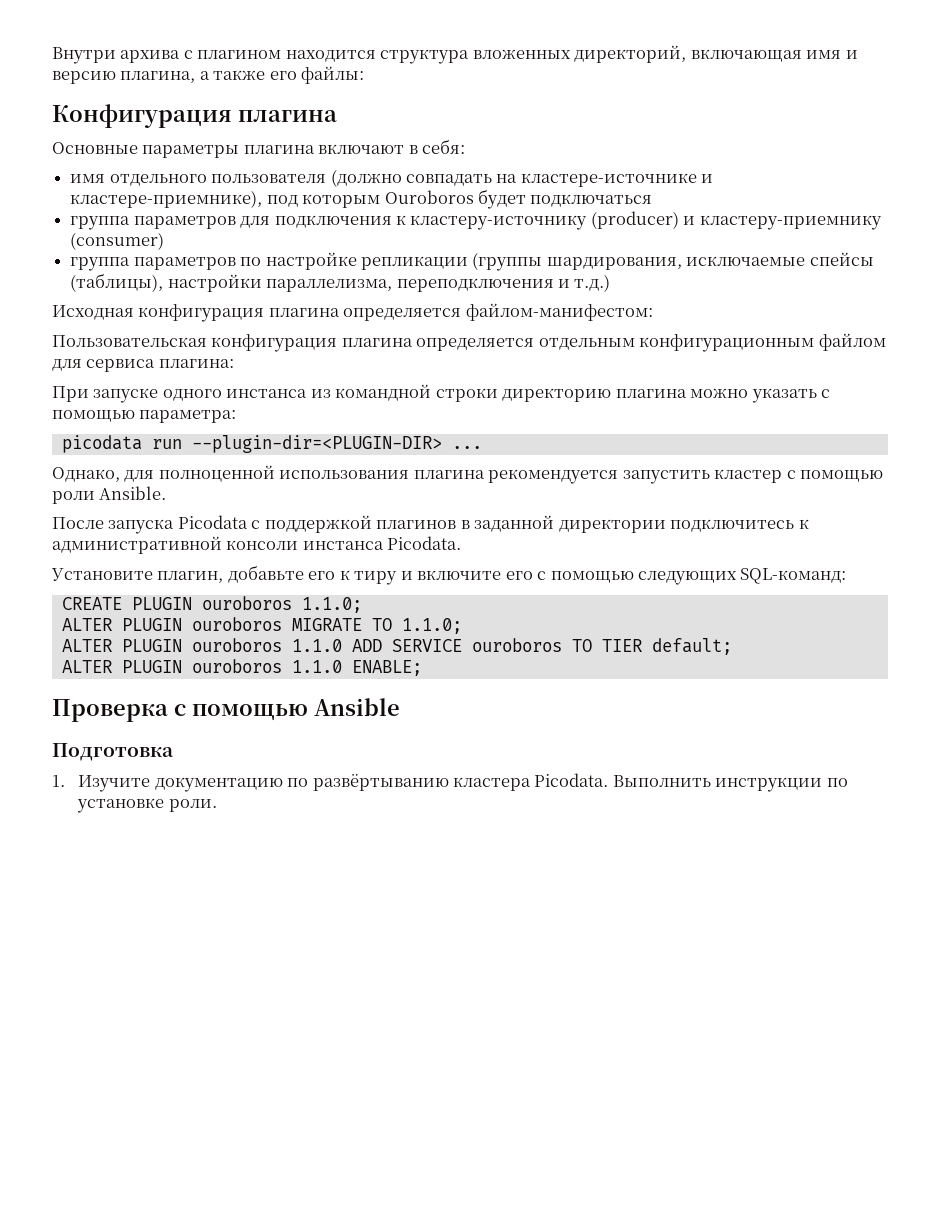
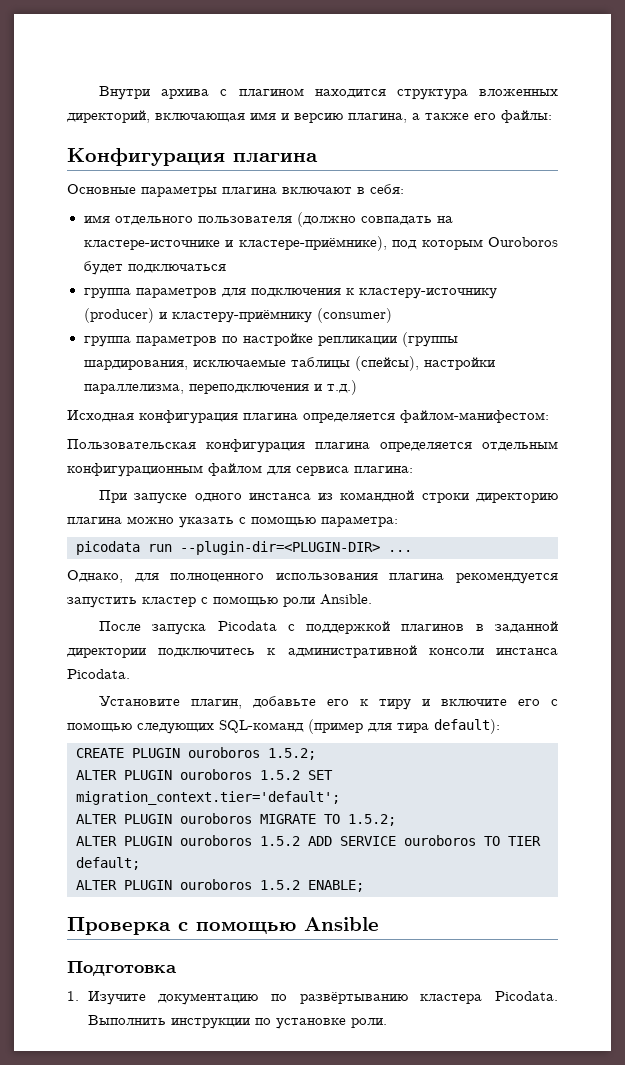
- имя отдельного пользователя (должно совпадать на кластере-источнике и кластере-приемнике), под которым Ouroboros будет подключаться
+ имя отдельного пользователя (должно совпадать на кластере-источнике и кластере-приёмнике), под которым Ouroboros будет подключаться
- группа параметров для подключения к кластеру-источнику (producer) и кластеру-приемнику (consumer)
+ группа параметров для подключения к кластеру-источнику (producer) и кластеру-приёмнику (consumer)
- группа параметров по настройке репликации (группы шардирования, исключаемые спейсы (таблицы), настройки параллелизма, переподключения и т.д.)
+ группа параметров по настройке репликации (группы шардирования, исключаемые таблицы (спейсы), настройки параллелизма, переподключения и т.д.)
- Однако, для полноценной использования плагина рекомендуется запустить кластер с помощью роли Ansible.
+ Однако, для полноценного использования плагина рекомендуется запустить кластер с помощью роли Ansible.
- Установите плагин, добавьте его к тиру и включите его с помощью следующих SQL-команд:
- CREATE PLUGIN ouroboros 1.1.0;
+ Установите плагин, добавьте его к тиру и включите его с помощью следующих SQL-команд (пример для тира default):
+ CREATE PLUGIN ouroboros 1.5.2;
+ ALTER PLUGIN ouroboros 1.5.2 SET migration_context.tier='default';
- ALTER PLUGIN ouroboros MIGRATE TO 1.1.0;
- ALTER PLUGIN ouroboros 1.1.0 ADD SERVICE ouroboros TO TIER default;
+ ALTER PLUGIN ouroboros MIGRATE TO 1.5.2;
+ ALTER PLUGIN ouroboros 1.5.2 ADD SERVICE ouroboros TO TIER default;
- ALTER PLUGIN ouroboros 1.1.0 ENABLE;
+ ALTER PLUGIN ouroboros 1.5.2 ENABLE;

